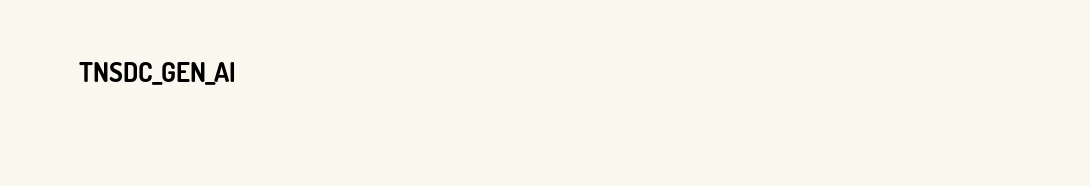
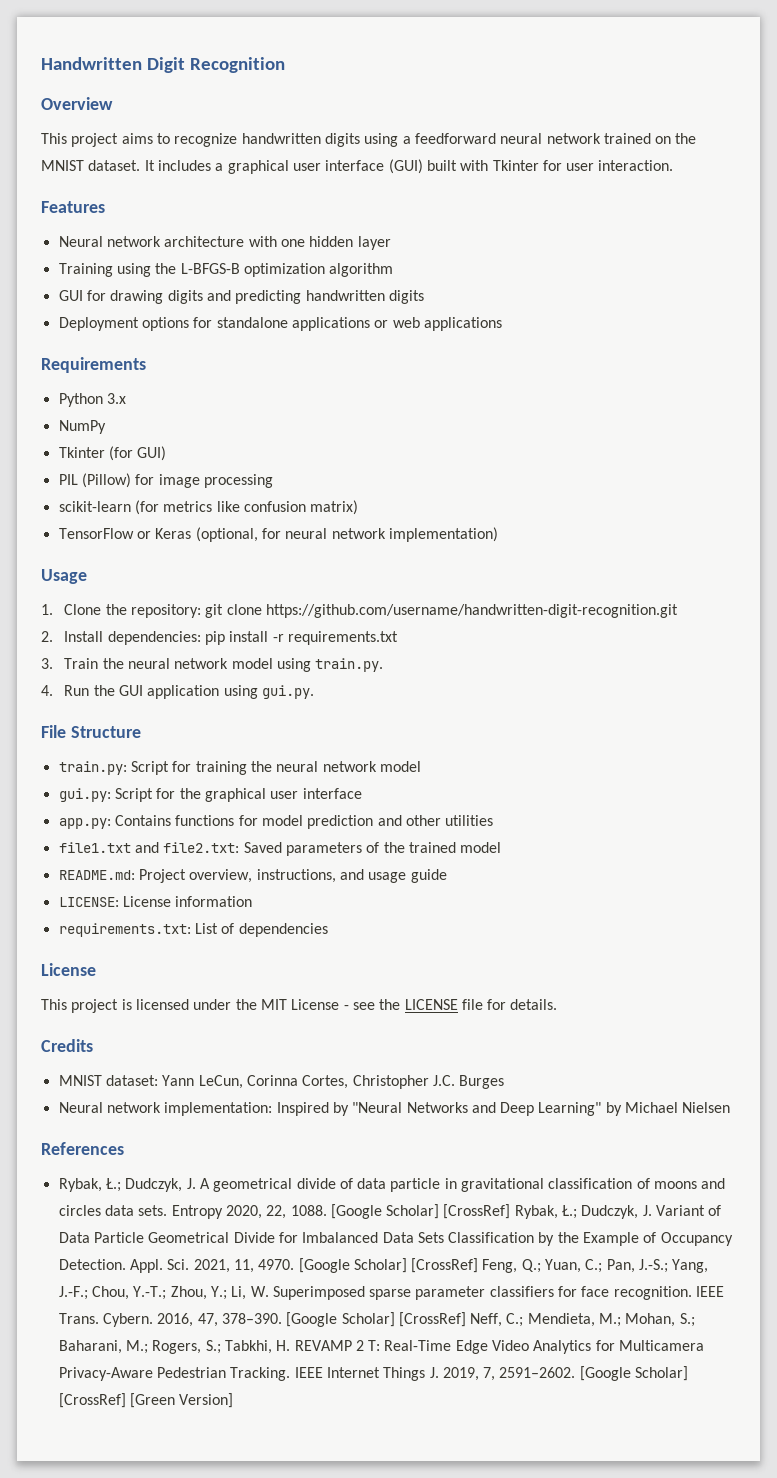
- TNSDC_GEN_AI
+ Handwritten Digit Recognition
+ Overview
+ This project aims to recognize handwritten digits using a feedforward neural network trained on the MNIST dataset. It includes a graphical user interface (GUI) built with Tkinter for user interaction.
+ Features
+ Neural network architecture with one hidden layer
+ Training using the L-BFGS-B optimization algorithm
+ GUI for drawing digits and predicting handwritten digits
+ Deployment options for standalone applications or web applications
+ Requirements
+ Python 3.x
+ NumPy
+ Tkinter (for GUI)
+ PIL (Pillow) for image processing
+ scikit-learn (for metrics like confusion matrix)
+ TensorFlow or Keras (optional, for neural network implementation)
+ Usage
+ 1. Clone the repository: git clone https://github.com/username/handwritten-digit-recognition.git
+ 2. Install dependencies: pip install -r requirements.txt
+ 3. Train the neural network model using train.py.
+ 4. Run the GUI application using gui.py.
+ File Structure
+ train.py: Script for training the neural network model
+ gui.py: Script for the graphical user interface
+ app.py: Contains functions for model prediction and other utilities
+ file1.txt and file2.txt: Saved parameters of the trained model
+ README.md: Project overview, instructions, and usage guide
+ LICENSE: License information
+ requirements.txt: List of dependencies
+ License
+ This project is licensed under the MIT License - see the LICENSE file for details.
+ Credits
+ MNIST dataset: Yann LeCun, Corinna Cortes, Christopher J.C. Burges
+ Neural network implementation: Inspired by "Neural Networks and Deep Learning" by Michael Nielsen
+ References
+ Rybak, Ł.; Dudczyk, J. A geometrical divide of data particle in gravitational classification of moons and circles data sets. Entropy 2020, 22, 1088. [Google Scholar] [CrossRef] Rybak, Ł.; Dudczyk, J. Variant of Data Particle Geometrical Divide for Imbalanced Data Sets Classification by the Example of Occupancy Detection. Appl. Sci. 2021, 11, 4970. [Google Scholar] [CrossRef] Feng, Q.; Yuan, C.; Pan, J.-S.; Yang, J.-F.; Chou, Y.-T.; Zhou, Y.; Li, W. Superimposed sparse parameter classifiers for face recognition. IEEE Trans. Cybern. 2016, 47, 378–390. [Google Scholar] [CrossRef] Neff, C.; Mendieta, M.; Mohan, S.; Baharani, M.; Rogers, S.; Tabkhi, H. REVAMP 2 T: Real-Time Edge Video Analytics for Multicamera Privacy-Aware Pedestrian Tracking. IEEE Internet Things J. 2019, 7, 2591–2602. [Google Scholar] [CrossRef] [Green Version]

